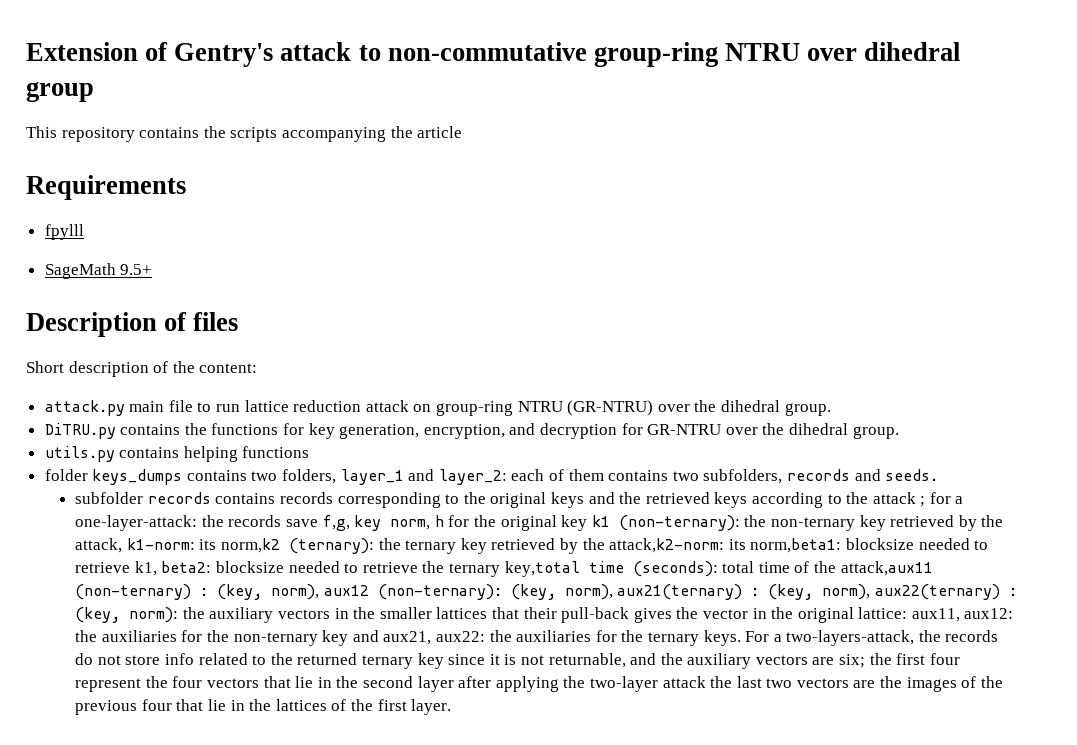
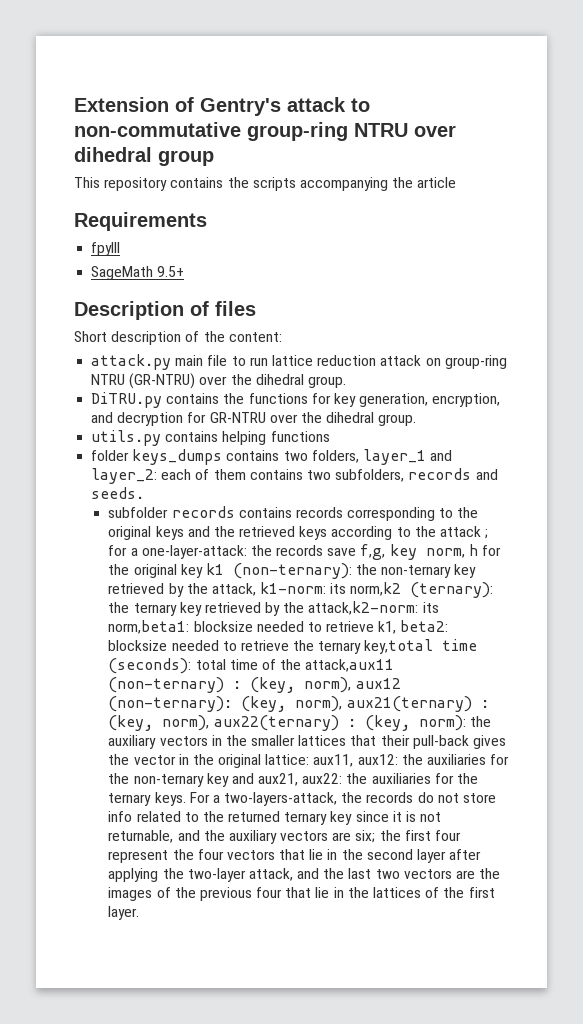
- the first four represent the four vectors that lie in the second layer after applying the two-layer attack the last two vectors are the images of the previous four that lie in the lattices of the first layer.
+ the first four represent the four vectors that lie in the second layer after applying the two-layer attack, and the last two vectors are the images of the previous four that lie in the lattices of the first layer.

